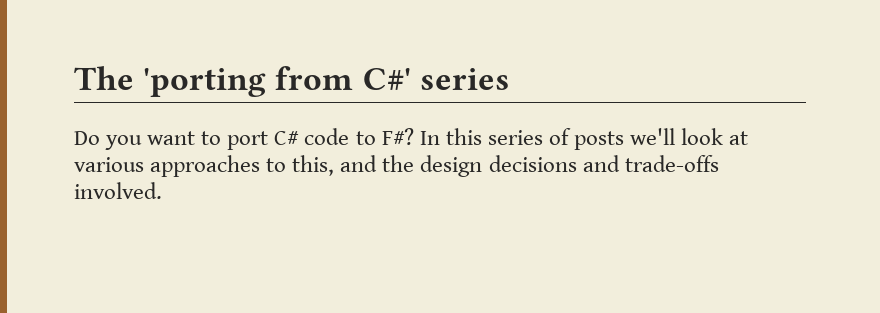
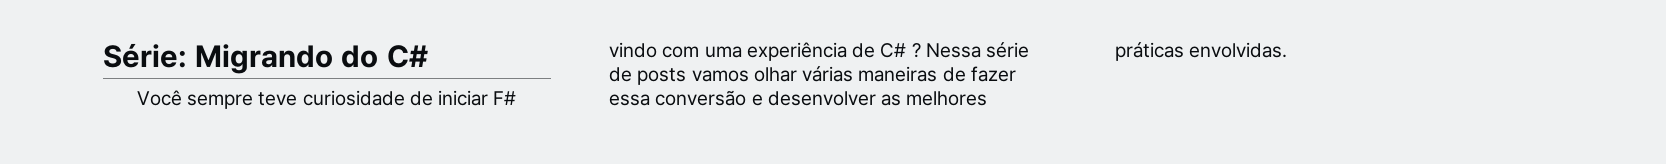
- The 'porting from C#' series
- Do you want to port C# code to F#? In this series of posts we'll look at various approaches to this, and the design decisions and trade-offs involved.
+ Série: Migrando do C#
+ Você sempre teve curiosidade de iniciar F# vindo com uma experiência de C# ? Nessa série de posts vamos olhar várias maneiras de fazer essa conversão e desenvolver as melhores práticas envolvidas.

